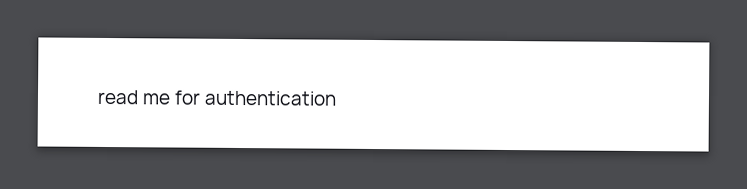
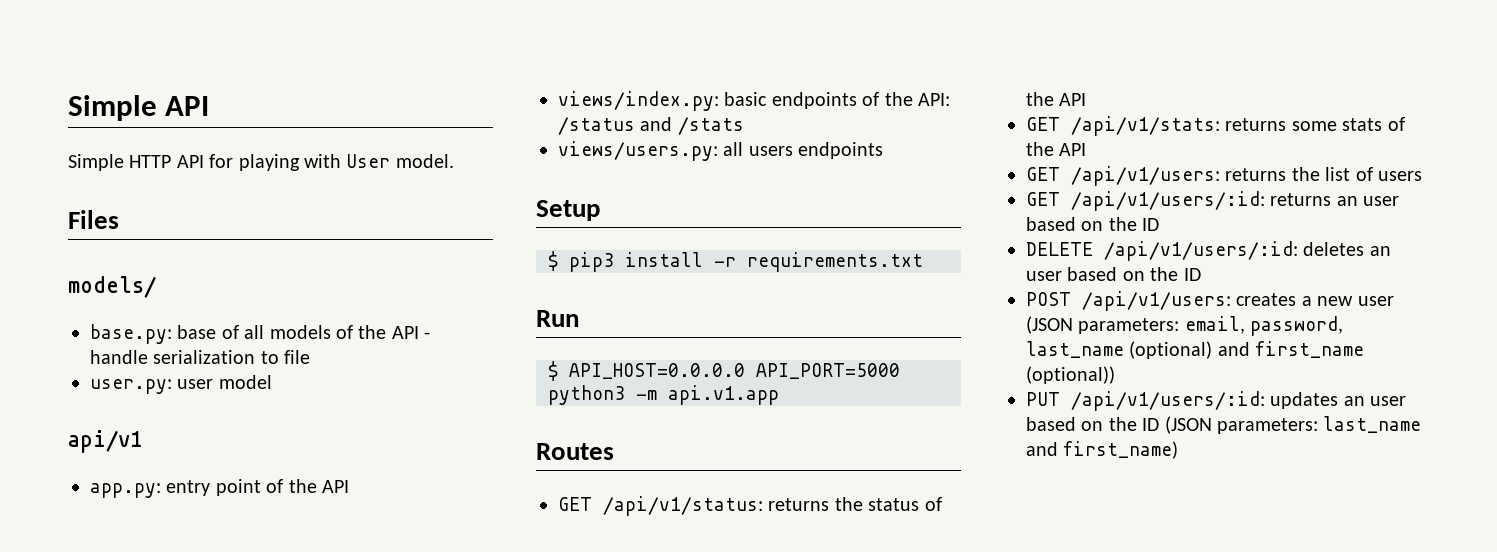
- read me for authentication
+ Simple API
+ Simple HTTP API for playing with User model.
+ Files
+ models/
+ base.py: base of all models of the API - handle serialization to file
+ user.py: user model
+ api/v1
+ app.py: entry point of the API
+ views/index.py: basic endpoints of the API: /status and /stats
+ views/users.py: all users endpoints
+ Setup
+ $ pip3 install -r requirements.txt
+ Run
+ $ API_HOST=0.0.0.0 API_PORT=5000 python3 -m api.v1.app
+ Routes
+ GET /api/v1/status: returns the status of the API
+ GET /api/v1/stats: returns some stats of the API
+ GET /api/v1/users: returns the list of users
+ GET /api/v1/users/:id: returns an user based on the ID
+ DELETE /api/v1/users/:id: deletes an user based on the ID
+ POST /api/v1/users: creates a new user (JSON parameters: email, password, last_name (optional) and first_name (optional))
+ PUT /api/v1/users/:id: updates an user based on the ID (JSON parameters: last_name and first_name)

